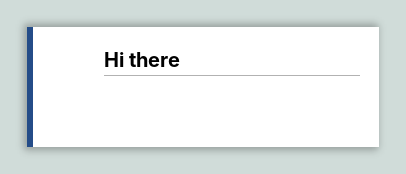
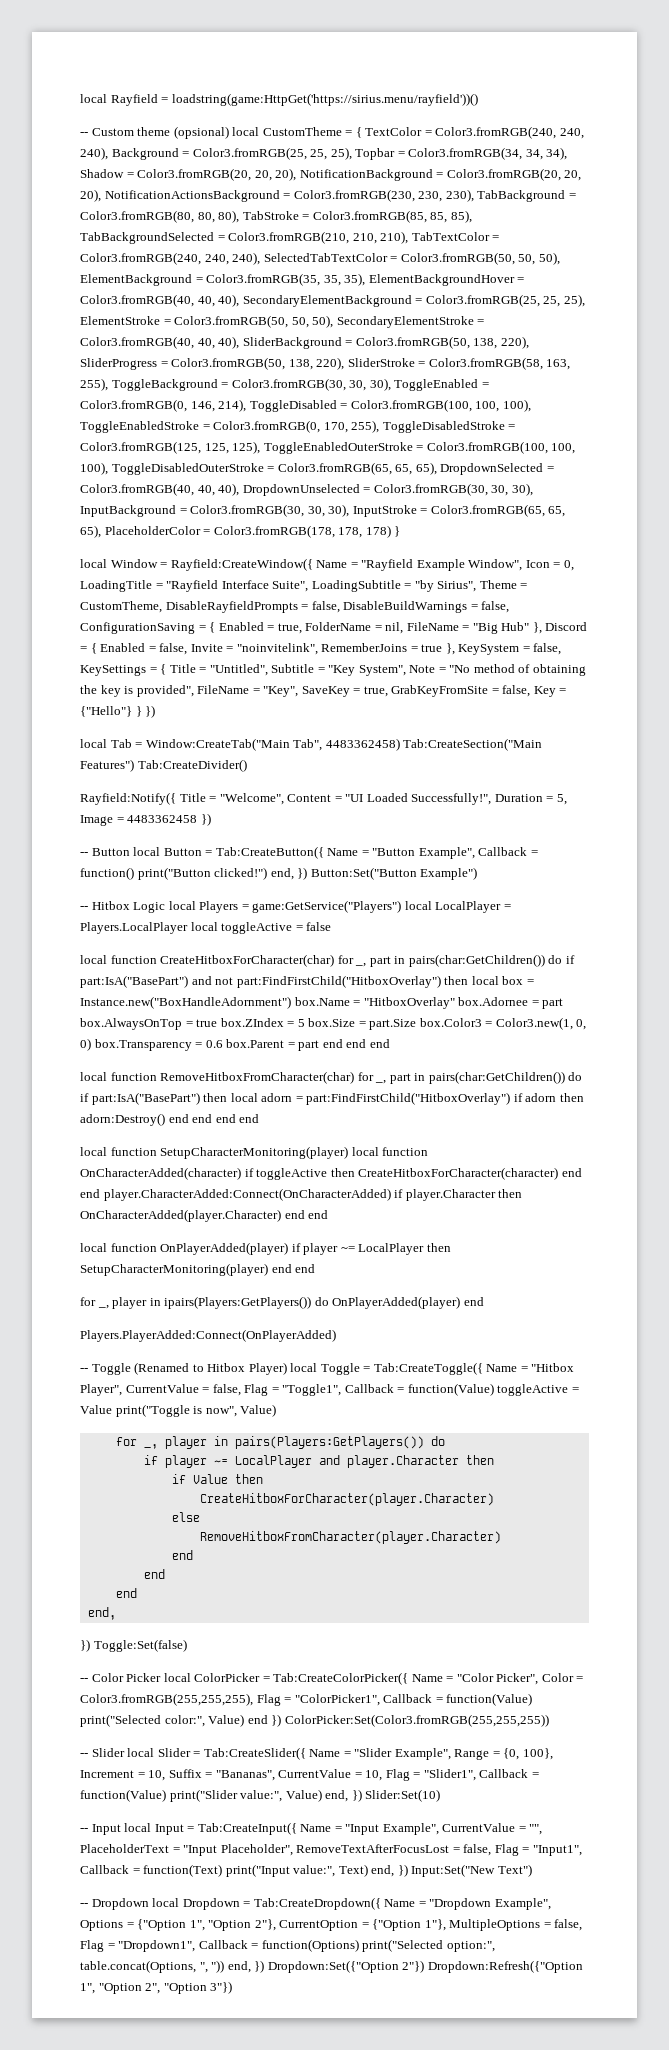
- Hi there
+ local Rayfield = loadstring(game:HttpGet('https://sirius.menu/rayfield'))()
+ -- Custom theme (opsional) local CustomTheme = { TextColor = Color3.fromRGB(240, 240, 240), Background = Color3.fromRGB(25, 25, 25), Topbar = Color3.fromRGB(34, 34, 34), Shadow = Color3.fromRGB(20, 20, 20), NotificationBackground = Color3.fromRGB(20, 20, 20), NotificationActionsBackground = Color3.fromRGB(230, 230, 230), TabBackground = Color3.fromRGB(80, 80, 80), TabStroke = Color3.fromRGB(85, 85, 85), TabBackgroundSelected = Color3.fromRGB(210, 210, 210), TabTextColor = Color3.fromRGB(240, 240, 240), SelectedTabTextColor = Color3.fromRGB(50, 50, 50), ElementBackground = Color3.fromRGB(35, 35, 35), ElementBackgroundHover = Color3.fromRGB(40, 40, 40), SecondaryElementBackground = Color3.fromRGB(25, 25, 25), ElementStroke = Color3.fromRGB(50, 50, 50), SecondaryElementStroke = Color3.fromRGB(40, 40, 40), SliderBackground = Color3.fromRGB(50, 138, 220), SliderProgress = Color3.fromRGB(50, 138, 220), SliderStroke = Color3.fromRGB(58, 163, 255), ToggleBackground = Color3.fromRGB(30, 30, 30), ToggleEnabled = Color3.fromRGB(0, 146, 214), ToggleDisabled = Color3.fromRGB(100, 100, 100), ToggleEnabledStroke = Color3.fromRGB(0, 170, 255), ToggleDisabledStroke = Color3.fromRGB(125, 125, 125), ToggleEnabledOuterStroke = Color3.fromRGB(100, 100, 100), ToggleDisabledOuterStroke = Color3.fromRGB(65, 65, 65), DropdownSelected = Color3.fromRGB(40, 40, 40), DropdownUnselected = Color3.fromRGB(30, 30, 30), InputBackground = Color3.fromRGB(30, 30, 30), InputStroke = Color3.fromRGB(65, 65, 65), PlaceholderColor = Color3.fromRGB(178, 178, 178) }
+ local Window = Rayfield:CreateWindow({ Name = "Rayfield Example Window", Icon = 0, LoadingTitle = "Rayfield Interface Suite", LoadingSubtitle = "by Sirius", Theme = CustomTheme, DisableRayfieldPrompts = false, DisableBuildWarnings = false, ConfigurationSaving = { Enabled = true, FolderName = nil, FileName = "Big Hub" }, Discord = { Enabled = false, Invite = "noinvitelink", RememberJoins = true }, KeySystem = false, KeySettings = { Title = "Untitled", Subtitle = "Key System", Note = "No method of obtaining the key is provided", FileName = "Key", SaveKey = true, GrabKeyFromSite = false, Key = {"Hello"} } })
+ local Tab = Window:CreateTab("Main Tab", 4483362458) Tab:CreateSection("Main Features") Tab:CreateDivider()
+ Rayfield:Notify({ Title = "Welcome", Content = "UI Loaded Successfully!", Duration = 5, Image = 4483362458 })
+ -- Button local Button = Tab:CreateButton({ Name = "Button Example", Callback = function() print("Button clicked!") end, }) Button:Set("Button Example")
+ -- Hitbox Logic local Players = game:GetService("Players") local LocalPlayer = Players.LocalPlayer local toggleActive = false
+ local function CreateHitboxForCharacter(char) for _, part in pairs(char:GetChildren()) do if part:IsA("BasePart") and not part:FindFirstChild("HitboxOverlay") then local box = Instance.new("BoxHandleAdornment") box.Name = "HitboxOverlay" box.Adornee = part box.AlwaysOnTop = true box.ZIndex = 5 box.Size = part.Size box.Color3 = Color3.new(1, 0, 0) box.Transparency = 0.6 box.Parent = part end end end
+ local function RemoveHitboxFromCharacter(char) for _, part in pairs(char:GetChildren()) do if part:IsA("BasePart") then local adorn = part:FindFirstChild("HitboxOverlay") if adorn then adorn:Destroy() end end end end
+ local function SetupCharacterMonitoring(player) local function OnCharacterAdded(character) if toggleActive then CreateHitboxForCharacter(character) end end player.CharacterAdded:Connect(OnCharacterAdded) if player.Character then OnCharacterAdded(player.Character) end end
+ local function OnPlayerAdded(player) if player ~= LocalPlayer then SetupCharacterMonitoring(player) end end
+ for _, player in ipairs(Players:GetPlayers()) do OnPlayerAdded(player) end
+ Players.PlayerAdded:Connect(OnPlayerAdded)
+ -- Toggle (Renamed to Hitbox Player) local Toggle = Tab:CreateToggle({ Name = "Hitbox Player", CurrentValue = false, Flag = "Toggle1", Callback = function(Value) toggleActive = Value print("Toggle is now", Value)
+ for _, player in pairs(Players:GetPlayers()) do
+ if player ~= LocalPlayer and player.Character then
+ if Value then
+ CreateHitboxForCharacter(player.Character)
+ else
+ RemoveHitboxFromCharacter(player.Character)
+ end
+ end
+ end
+ end,
+ }) Toggle:Set(false)
+ -- Color Picker local ColorPicker = Tab:CreateColorPicker({ Name = "Color Picker", Color = Color3.fromRGB(255,255,255), Flag = "ColorPicker1", Callback = function(Value) print("Selected color:", Value) end }) ColorPicker:Set(Color3.fromRGB(255,255,255))
+ -- Slider local Slider = Tab:CreateSlider({ Name = "Slider Example", Range = {0, 100}, Increment = 10, Suffix = "Bananas", CurrentValue = 10, Flag = "Slider1", Callback = function(Value) print("Slider value:", Value) end, }) Slider:Set(10)
+ -- Input local Input = Tab:CreateInput({ Name = "Input Example", CurrentValue = "", PlaceholderText = "Input Placeholder", RemoveTextAfterFocusLost = false, Flag = "Input1", Callback = function(Text) print("Input value:", Text) end, }) Input:Set("New Text")
+ -- Dropdown local Dropdown = Tab:CreateDropdown({ Name = "Dropdown Example", Options = {"Option 1", "Option 2"}, CurrentOption = {"Option 1"}, MultipleOptions = false, Flag = "Dropdown1", Callback = function(Options) print("Selected option:", table.concat(Options, ", ")) end, }) Dropdown:Set({"Option 2"}) Dropdown:Refresh({"Option 1", "Option 2", "Option 3"})

